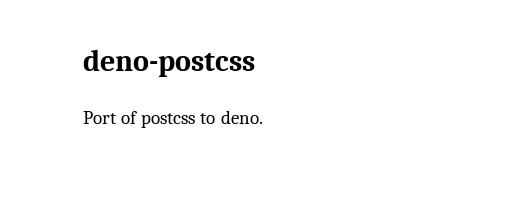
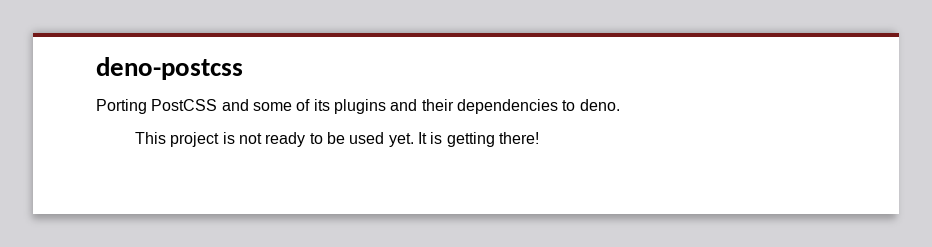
- Port of postcss to deno.
+ Porting PostCSS and some of its plugins and their dependencies to deno.
+ This project is not ready to be used yet. It is getting there!

